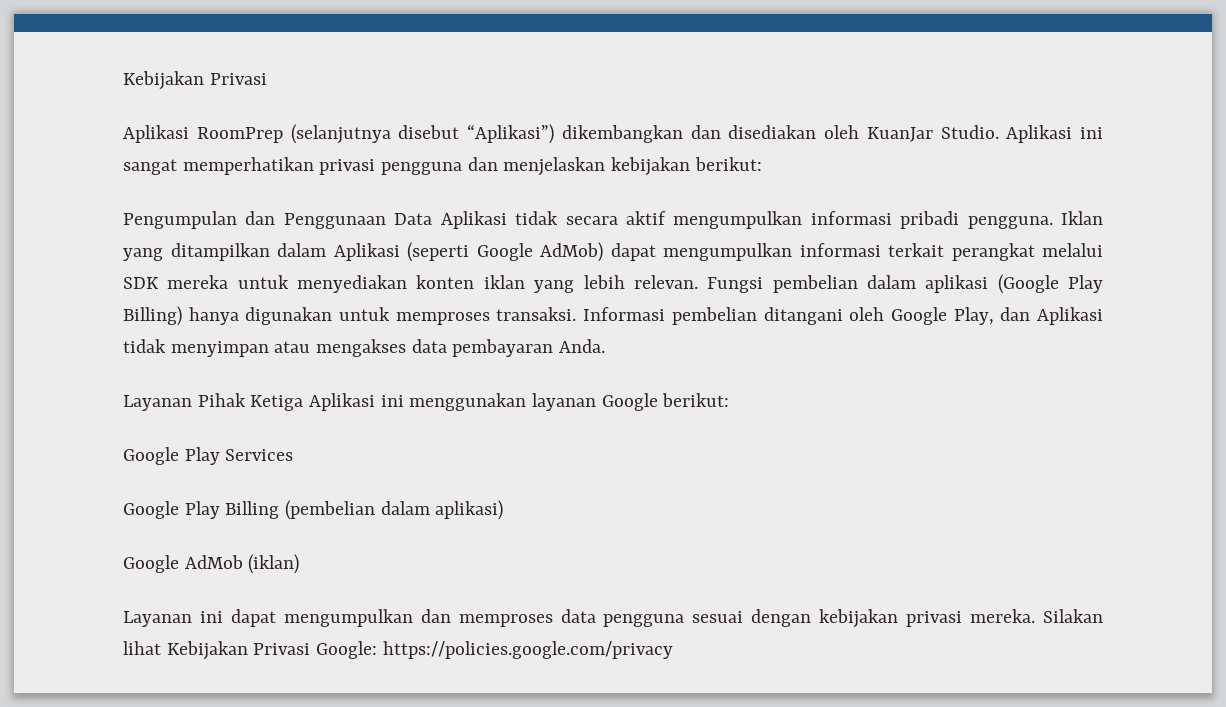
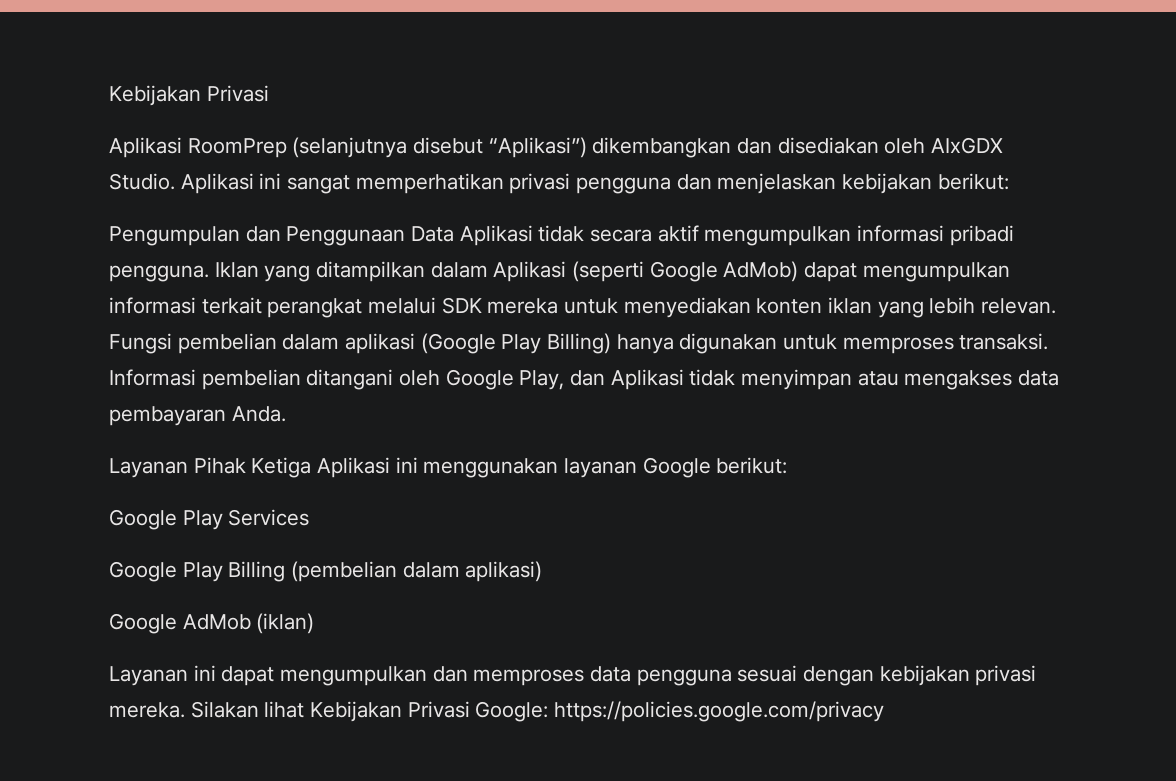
- Aplikasi RoomPrep (selanjutnya disebut “Aplikasi”) dikembangkan dan disediakan oleh KuanJar Studio.
+ Aplikasi RoomPrep (selanjutnya disebut “Aplikasi”) dikembangkan dan disediakan oleh AIxGDX Studio.

